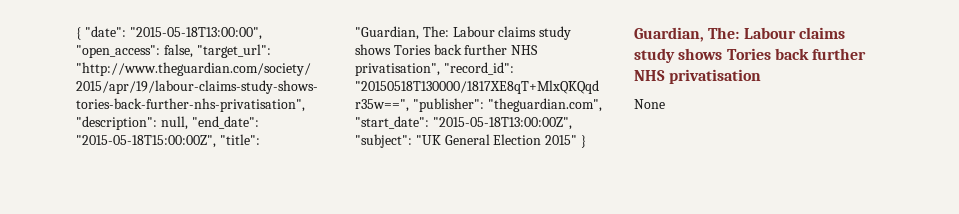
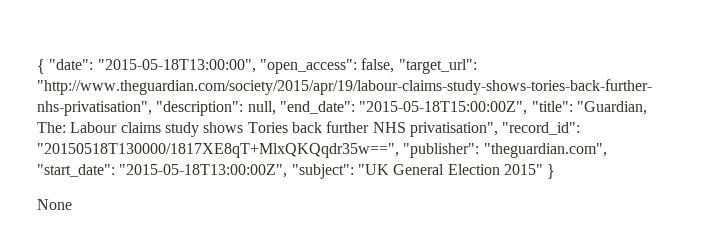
- Guardian, The: Labour claims study shows Tories back further NHS privatisation

